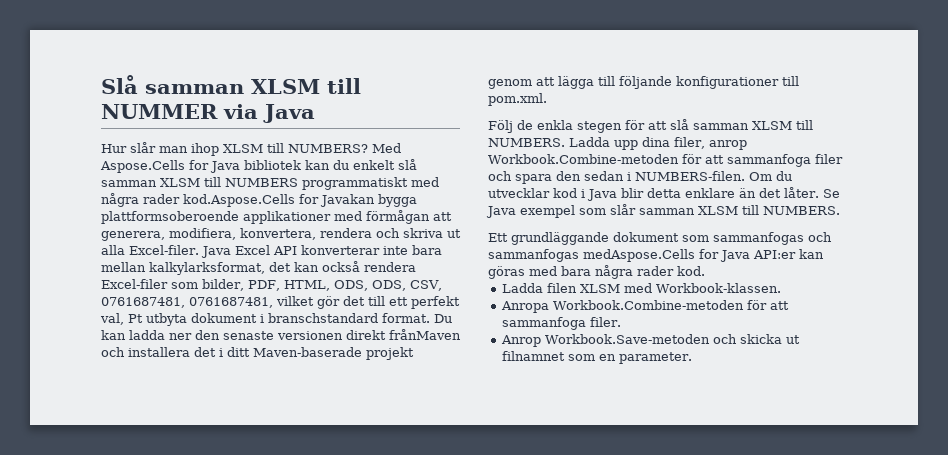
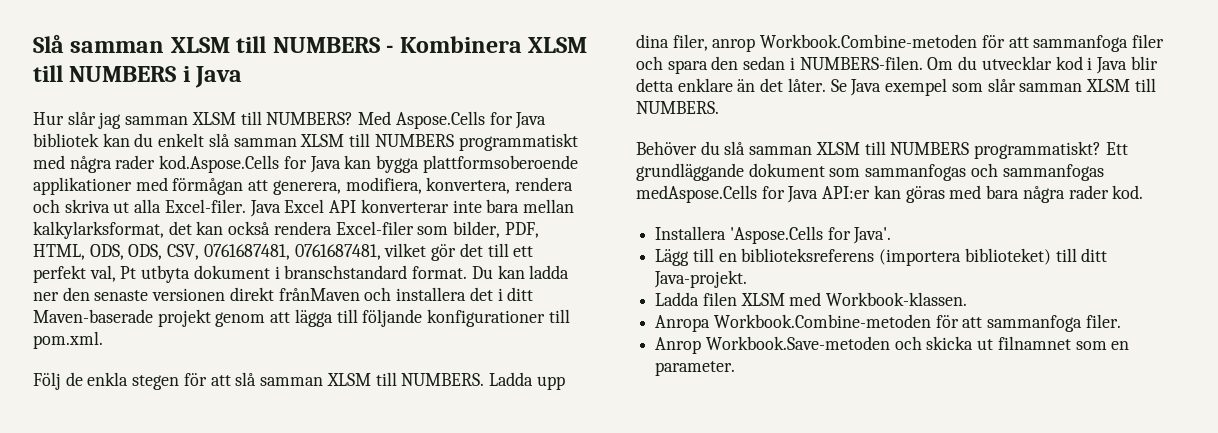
- Slå samman XLSM till NUMMER via Java
+ Slå samman XLSM till NUMBERS - Kombinera XLSM till NUMBERS i Java
- Hur slår man ihop XLSM till NUMBERS?
+ Hur slår jag samman XLSM till NUMBERS?
- Med Aspose.Cells for Java bibliotek kan du enkelt slå samman XLSM till NUMBERS programmatiskt med några rader kod.Aspose.Cells for Javakan bygga plattformsoberoende applikationer med förmågan att generera, modifiera, konvertera, rendera och skriva ut alla Excel-filer.
+ Med Aspose.Cells for Java bibliotek kan du enkelt slå samman XLSM till NUMBERS programmatiskt med några rader kod.Aspose.Cells for Java kan bygga plattformsoberoende applikationer med förmågan att generera, modifiera, konvertera, rendera och skriva ut alla Excel-filer.
+ Behöver du slå samman XLSM till NUMBERS programmatiskt?
+ Installera 'Aspose.Cells for Java'.
+ Lägg till en biblioteksreferens (importera biblioteket) till ditt Java-projekt.

